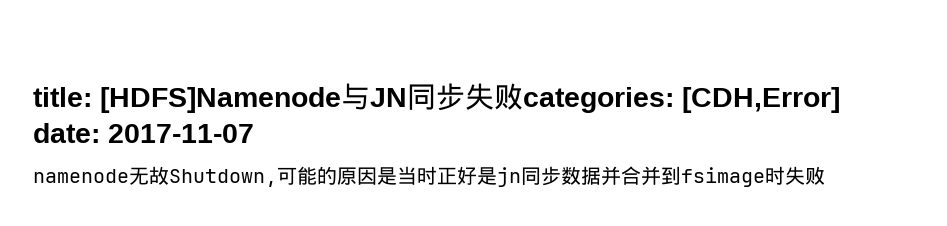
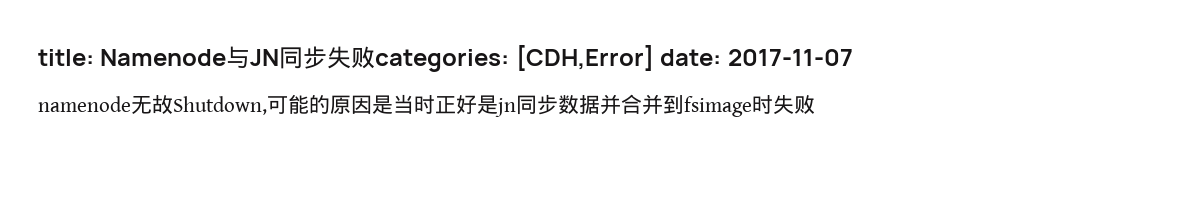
- title: [HDFS]Namenode与JN同步失败categories: [CDH,Error] date: 2017-11-07
+ title: Namenode与JN同步失败categories: [CDH,Error] date: 2017-11-07

